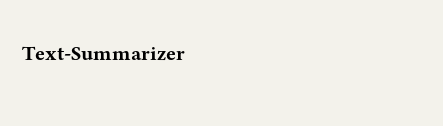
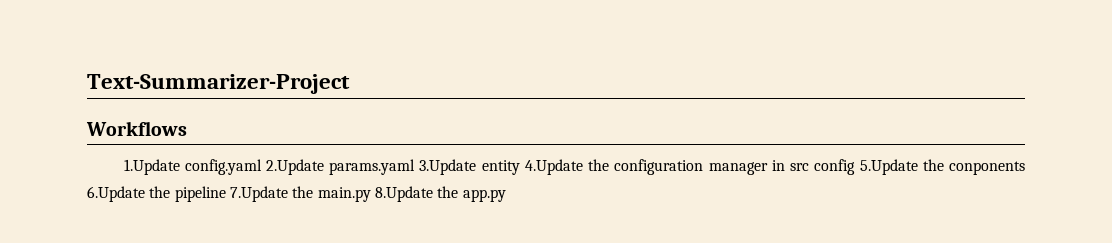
- Text-Summarizer
+ Text-Summarizer-Project
+ Workflows
+ 1.Update config.yaml 2.Update params.yaml 3.Update entity 4.Update the configuration manager in src config 5.Update the conponents 6.Update the pipeline 7.Update the main.py 8.Update the app.py

